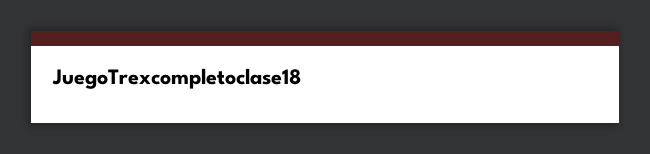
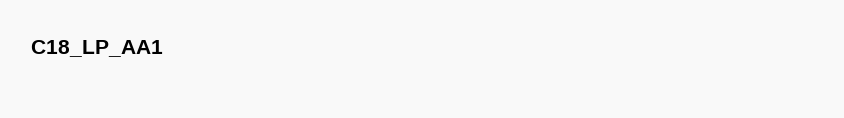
- JuegoTrexcompletoclase18
+ C18_LP_AA1

